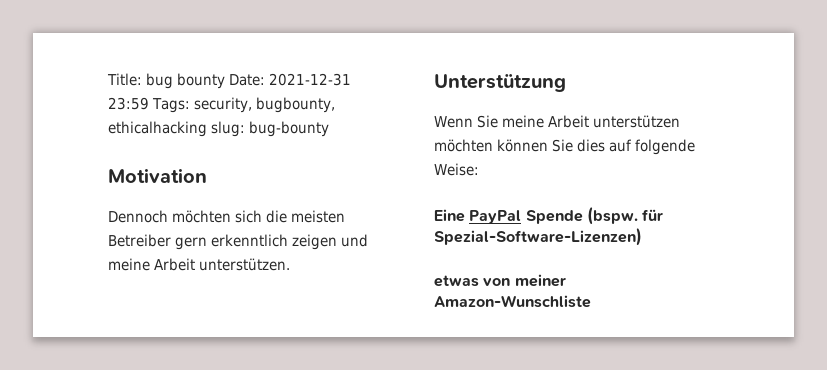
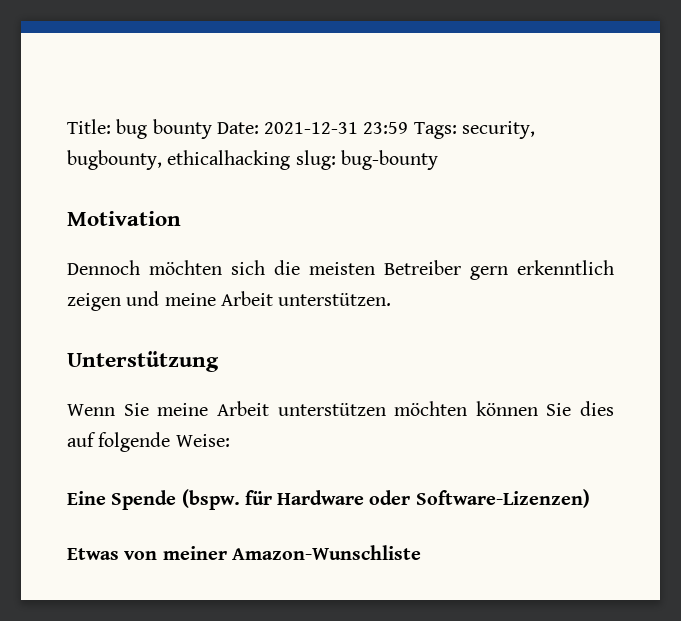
- Eine PayPal Spende (bspw. für Spezial-Software-Lizenzen)
- etwas von meiner Amazon-Wunschliste
+ Eine Spende (bspw. für Hardware oder Software-Lizenzen)
+ Etwas von meiner Amazon-Wunschliste

